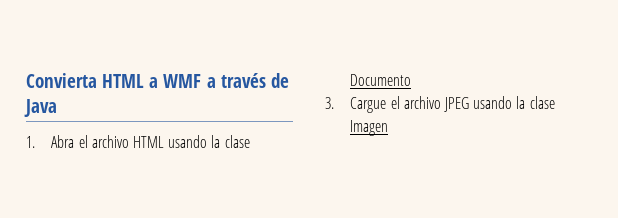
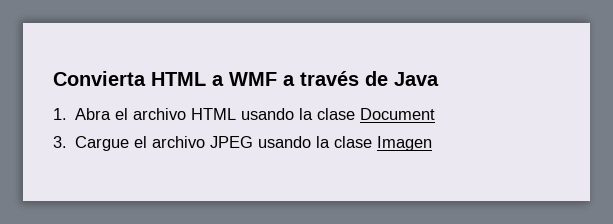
- 1. Abra el archivo HTML usando la clase Documento
+ 1. Abra el archivo HTML usando la clase Document

